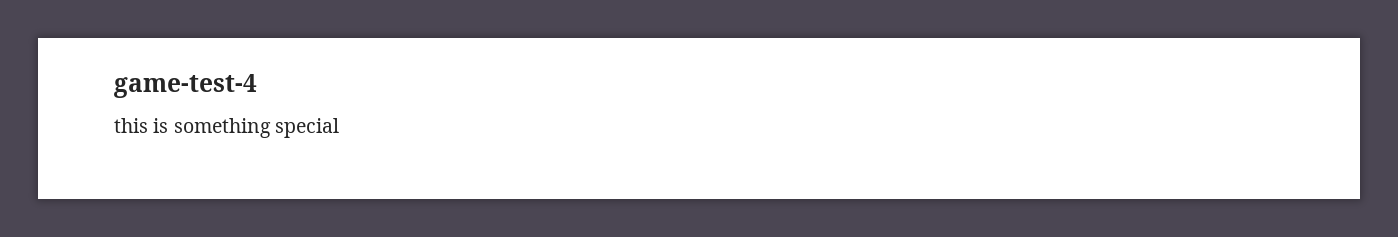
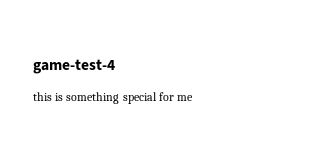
- this is something special
+ this is something special for me

